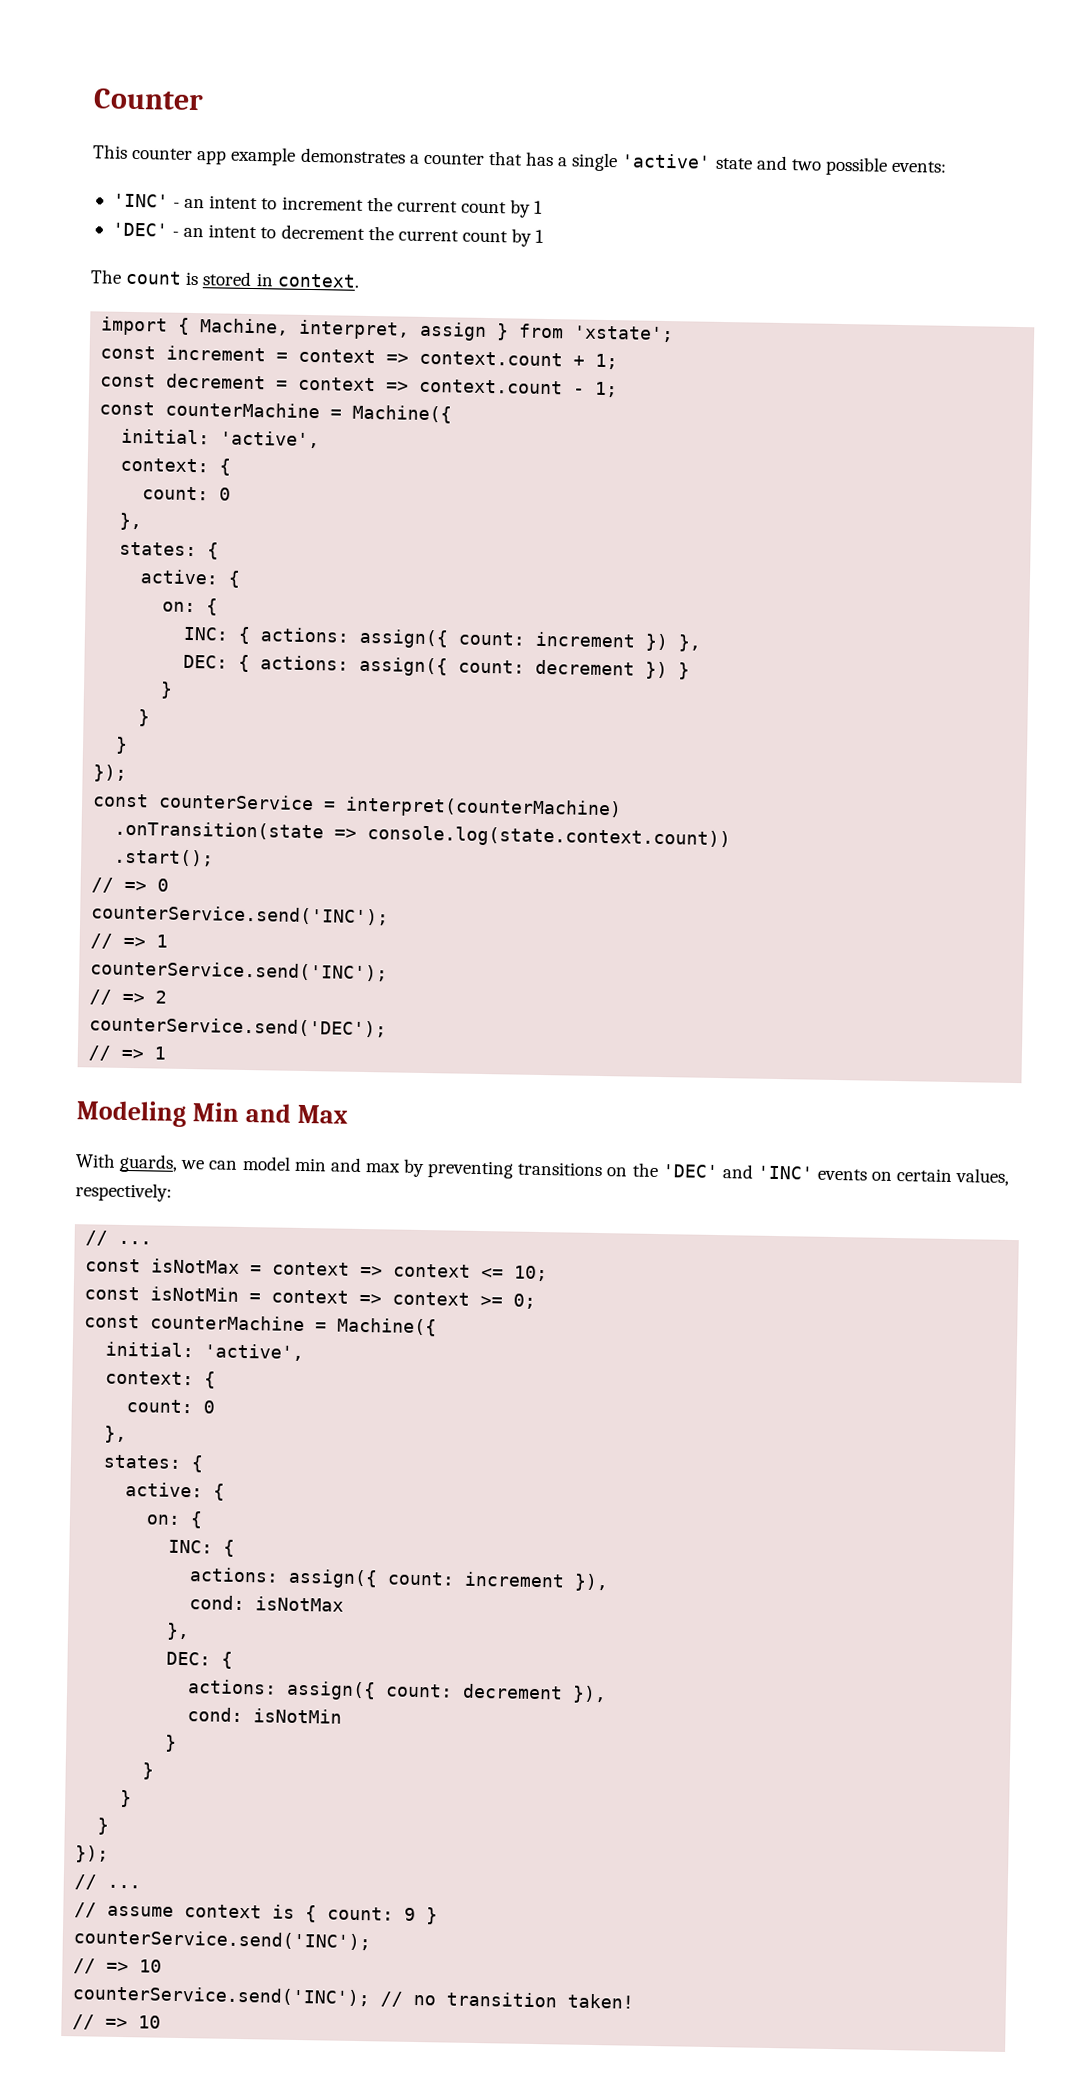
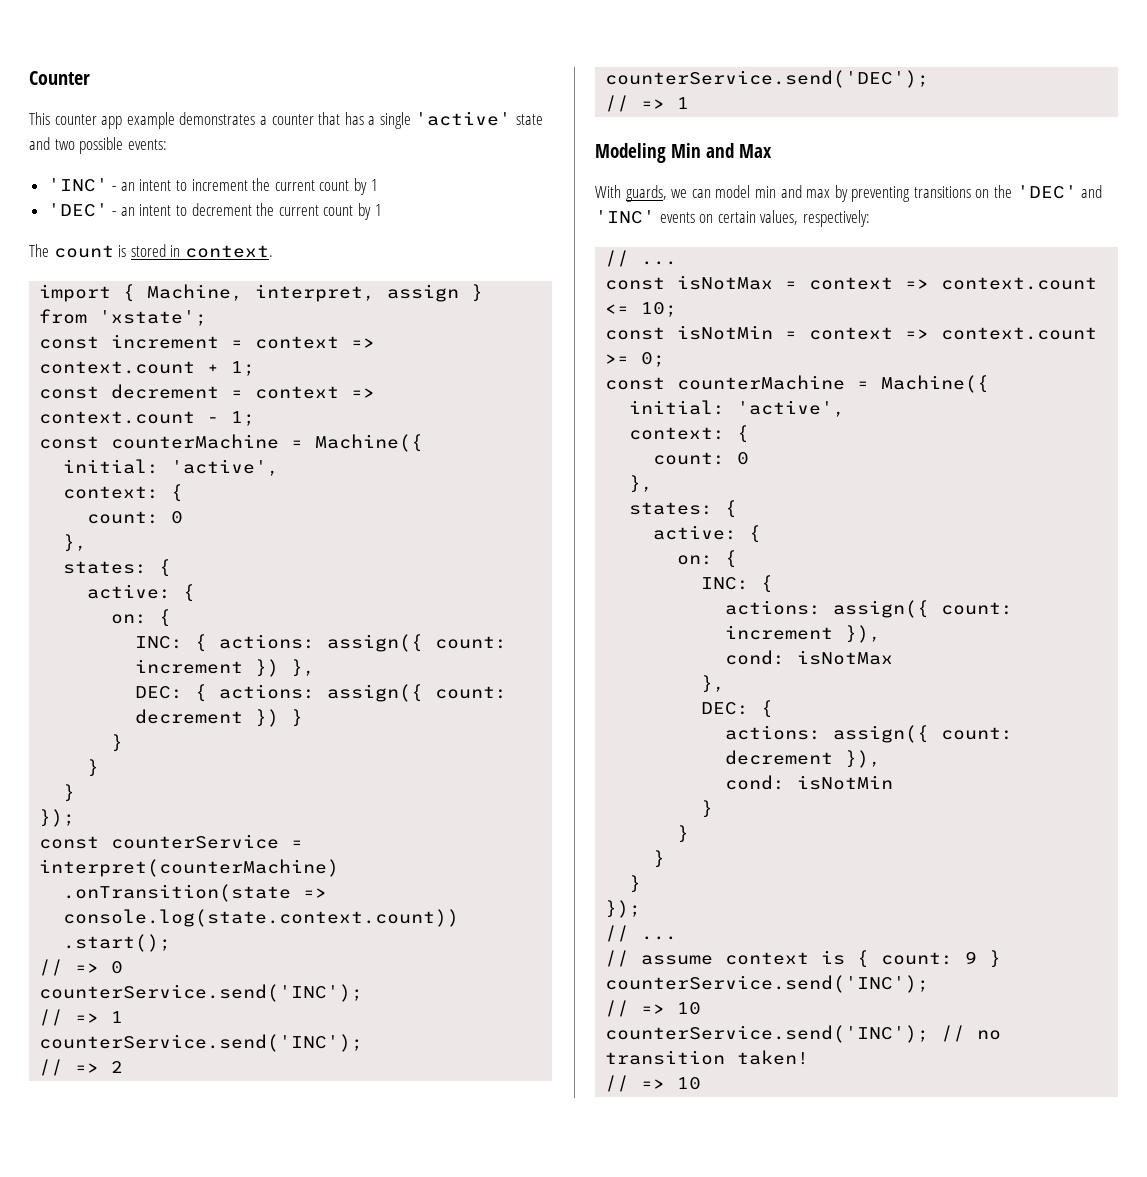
- const isNotMax = context => context <= 10;
+ const isNotMax = context => context.count <= 10;
- const isNotMin = context => context >= 0;
+ const isNotMin = context => context.count >= 0;

